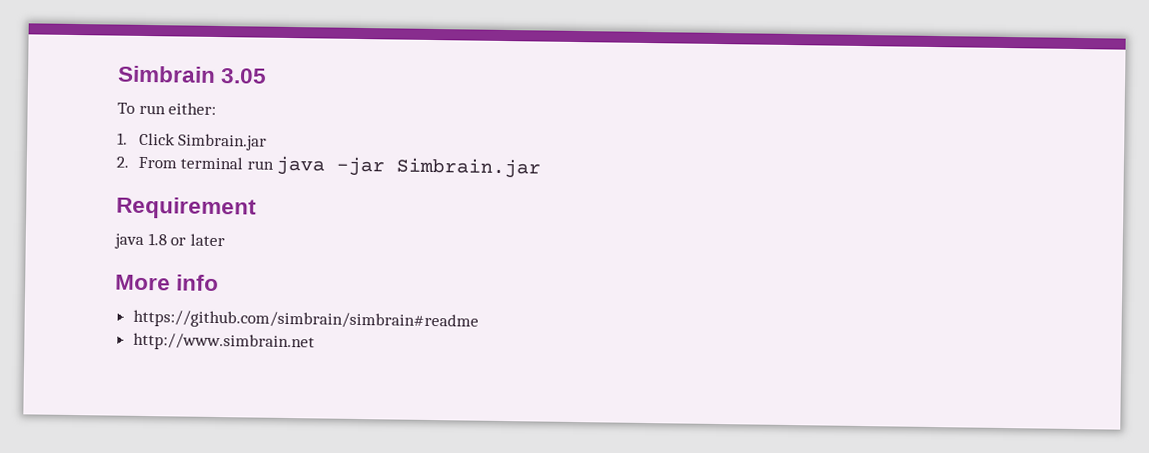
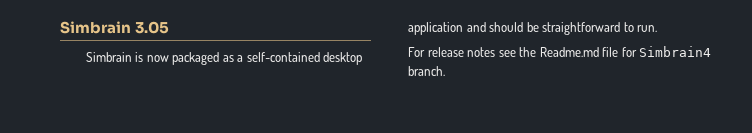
- To run either:
- 1. Click Simbrain.jar
- 2. From terminal run java -jar Simbrain.jar
- Requirement
- java 1.8 or later
- More info
- https://github.com/simbrain/simbrain#readme
- http://www.simbrain.net
+ Simbrain is now packaged as a self-contained desktop application and should be straightforward to run.
+ For release notes see the Readme.md file for Simbrain4 branch.

